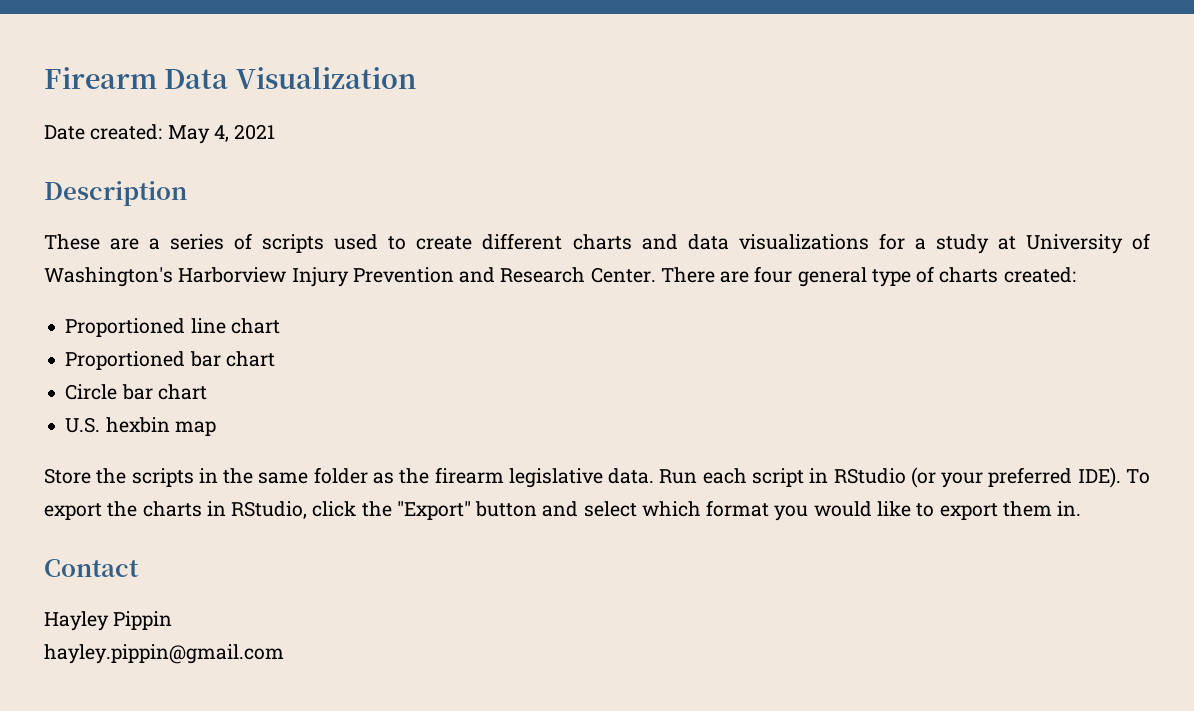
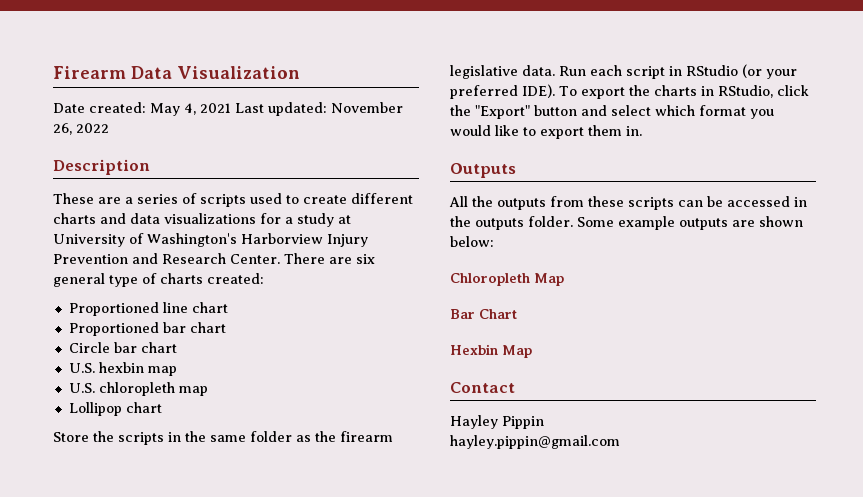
- Date created: May 4, 2021
+ Date created: May 4, 2021 Last updated: November 26, 2022
- There are four general type of charts created:
+ There are six general type of charts created:
+ U.S. chloropleth map
+ Lollipop chart
+ Outputs
+ All the outputs from these scripts can be accessed in the outputs folder. Some example outputs are shown below:
+ Chloropleth Map
+ Bar Chart
+ Hexbin Map

